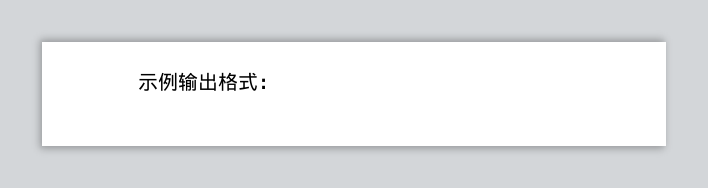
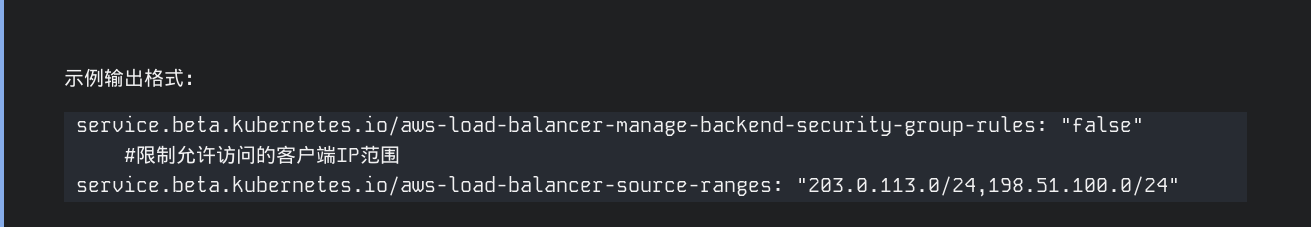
+ service.beta.kubernetes.io/aws-load-balancer-manage-backend-security-group-rules: "false"
+ #限制允许访问的客户端IP范围
+ service.beta.kubernetes.io/aws-load-balancer-source-ranges: "203.0.113.0/24,198.51.100.0/24"

